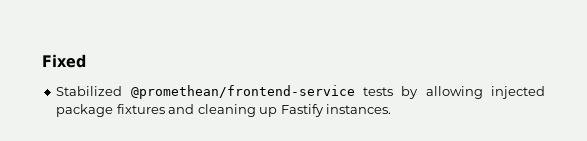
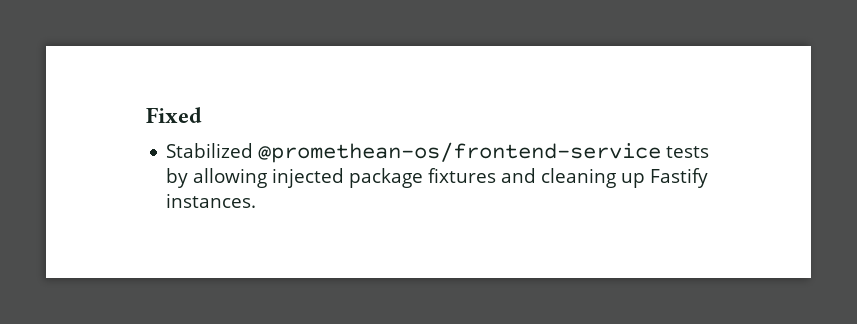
- Stabilized @promethean/frontend-service tests by allowing injected package fixtures and cleaning up Fastify instances.
+ Stabilized @promethean-os/frontend-service tests by allowing injected package fixtures and cleaning up Fastify instances.

